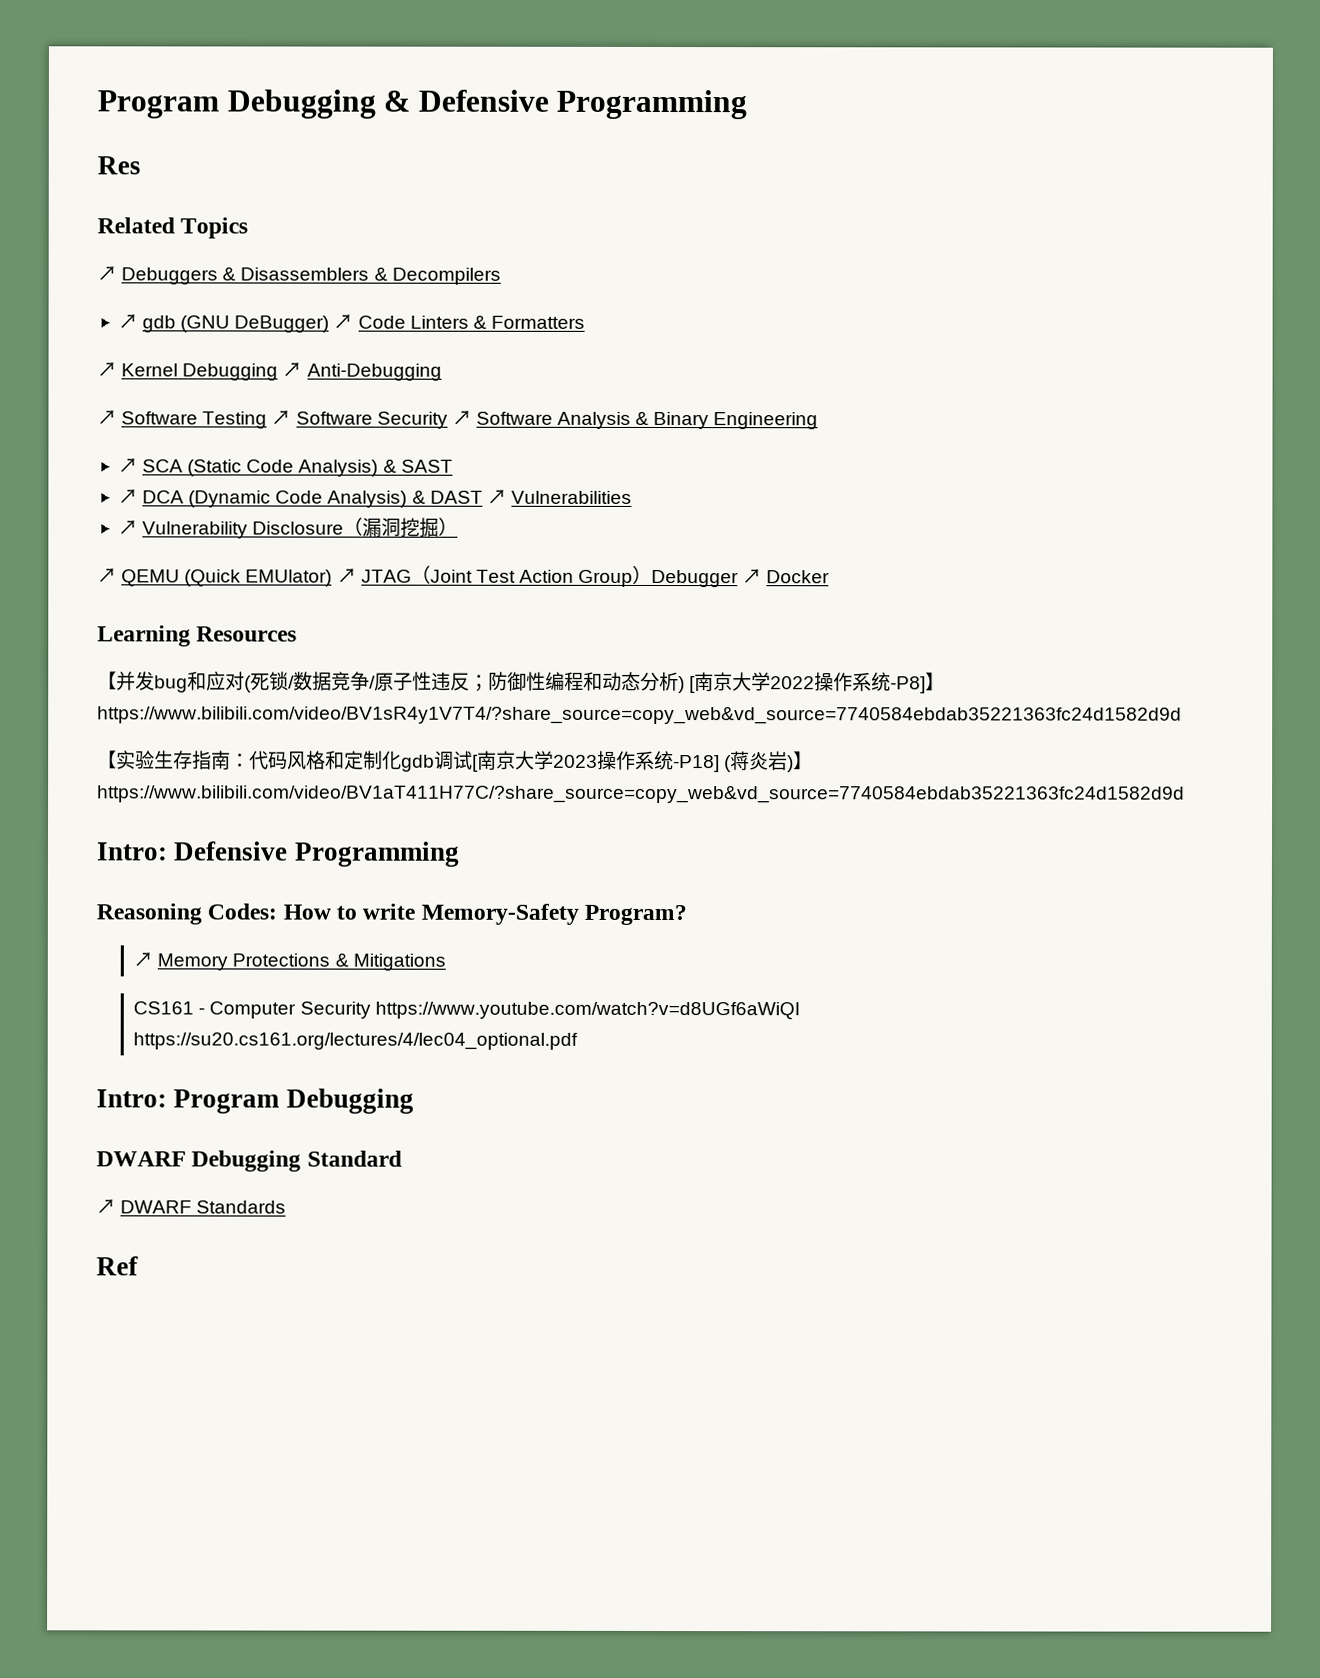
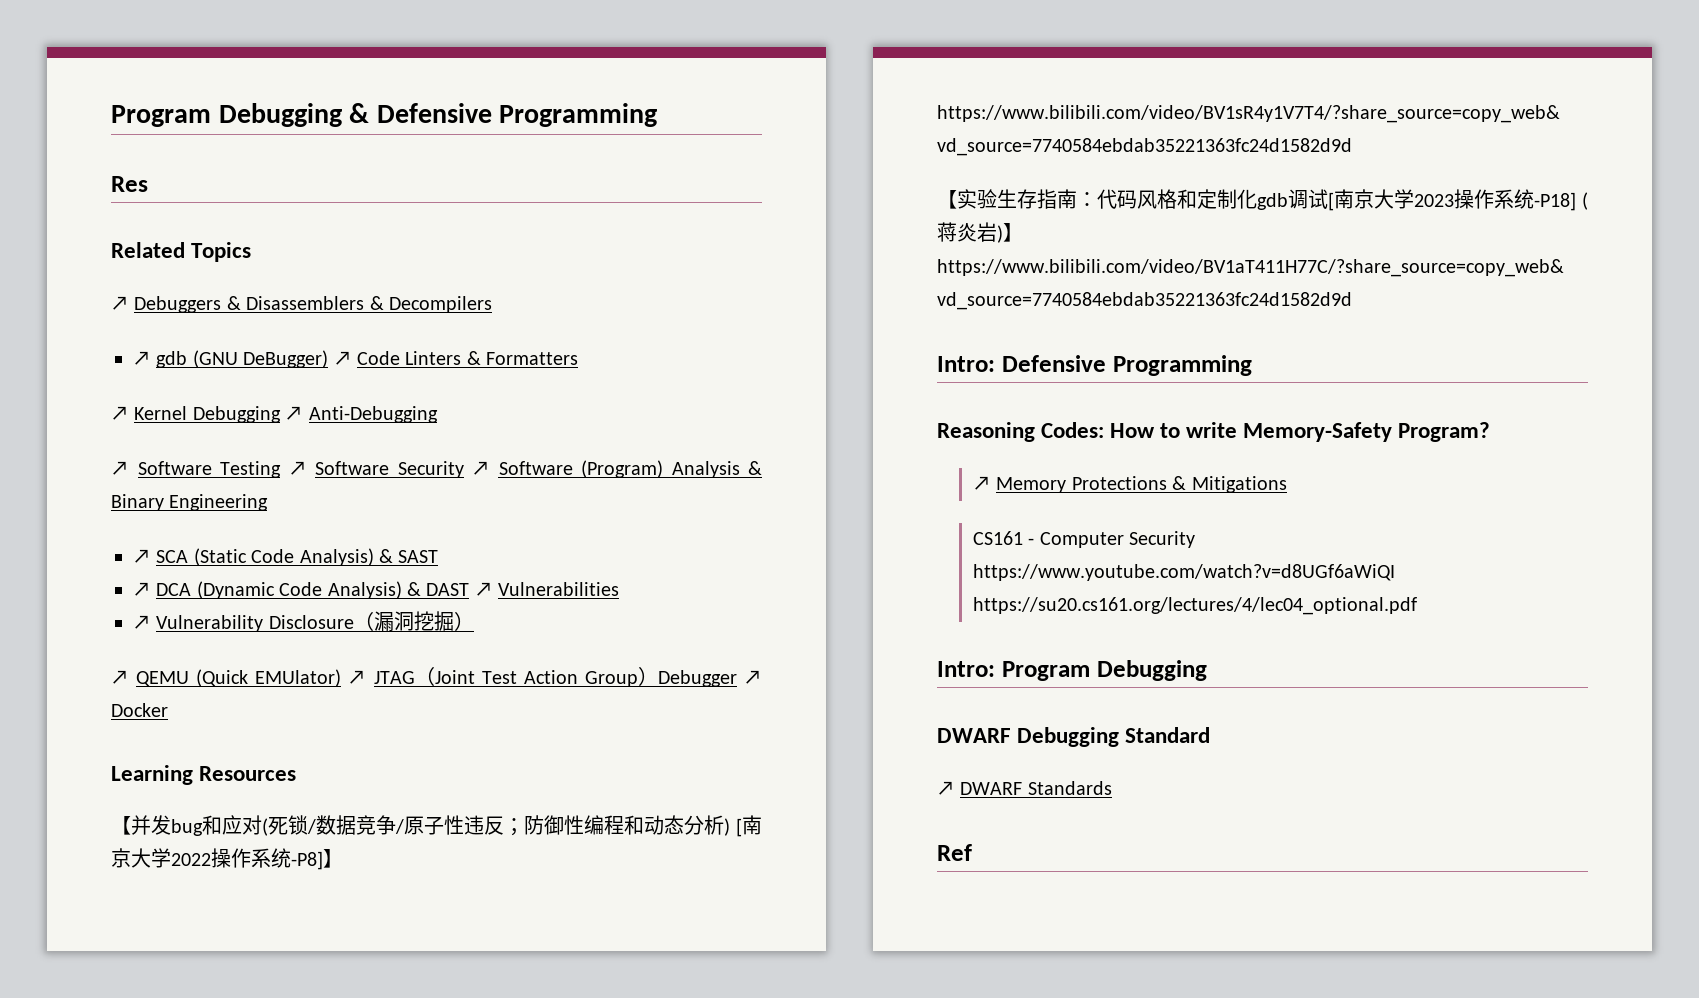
- ↗ Software Testing ↗ Software Security ↗ Software Analysis & Binary Engineering
+ ↗ Software Testing ↗ Software Security ↗ Software (Program) Analysis & Binary Engineering

